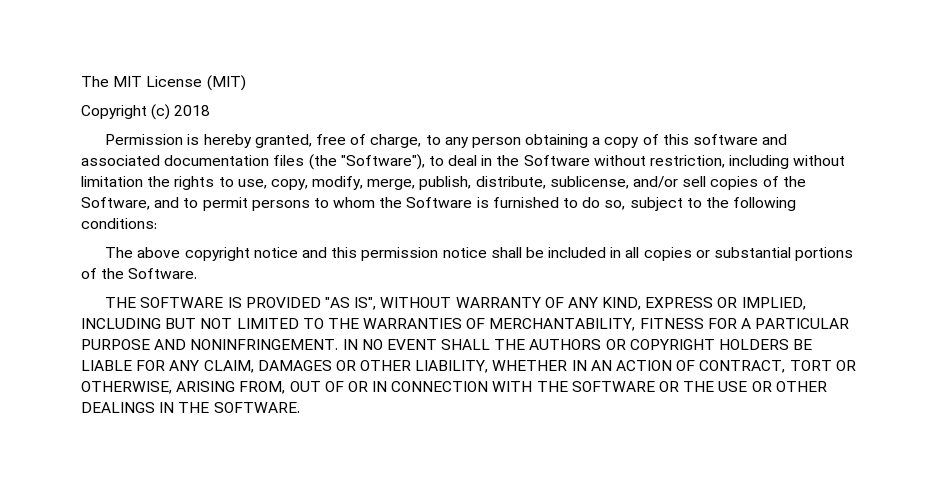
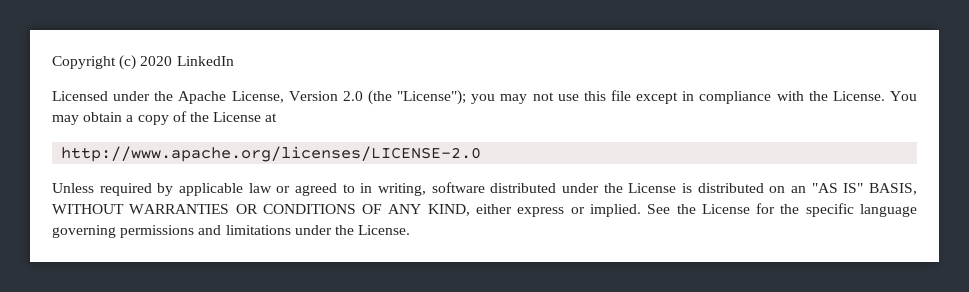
- The MIT License (MIT)
- Copyright (c) 2018
- Permission is hereby granted, free of charge, to any person obtaining a copy of this software and associated documentation files (the "Software"), to deal in the Software without restriction, including without limitation the rights to use, copy, modify, merge, publish, distribute, sublicense, and/or sell copies of the Software, and to permit persons to whom the Software is furnished to do so, subject to the following conditions:
- The above copyright notice and this permission notice shall be included in all copies or substantial portions of the Software.
- THE SOFTWARE IS PROVIDED "AS IS", WITHOUT WARRANTY OF ANY KIND, EXPRESS OR IMPLIED, INCLUDING BUT NOT LIMITED TO THE WARRANTIES OF MERCHANTABILITY, FITNESS FOR A PARTICULAR PURPOSE AND NONINFRINGEMENT. IN NO EVENT SHALL THE AUTHORS OR COPYRIGHT HOLDERS BE LIABLE FOR ANY CLAIM, DAMAGES OR OTHER LIABILITY, WHETHER IN AN ACTION OF CONTRACT, TORT OR OTHERWISE, ARISING FROM, OUT OF OR IN CONNECTION WITH THE SOFTWARE OR THE USE OR OTHER DEALINGS IN THE SOFTWARE.
+ Copyright (c) 2020 LinkedIn
+ Licensed under the Apache License, Version 2.0 (the "License"); you may not use this file except in compliance with the License. You may obtain a copy of the License at
+ http://www.apache.org/licenses/LICENSE-2.0
+ Unless required by applicable law or agreed to in writing, software distributed under the License is distributed on an "AS IS" BASIS, WITHOUT WARRANTIES OR CONDITIONS OF ANY KIND, either express or implied. See the License for the specific language governing permissions and limitations under the License.

